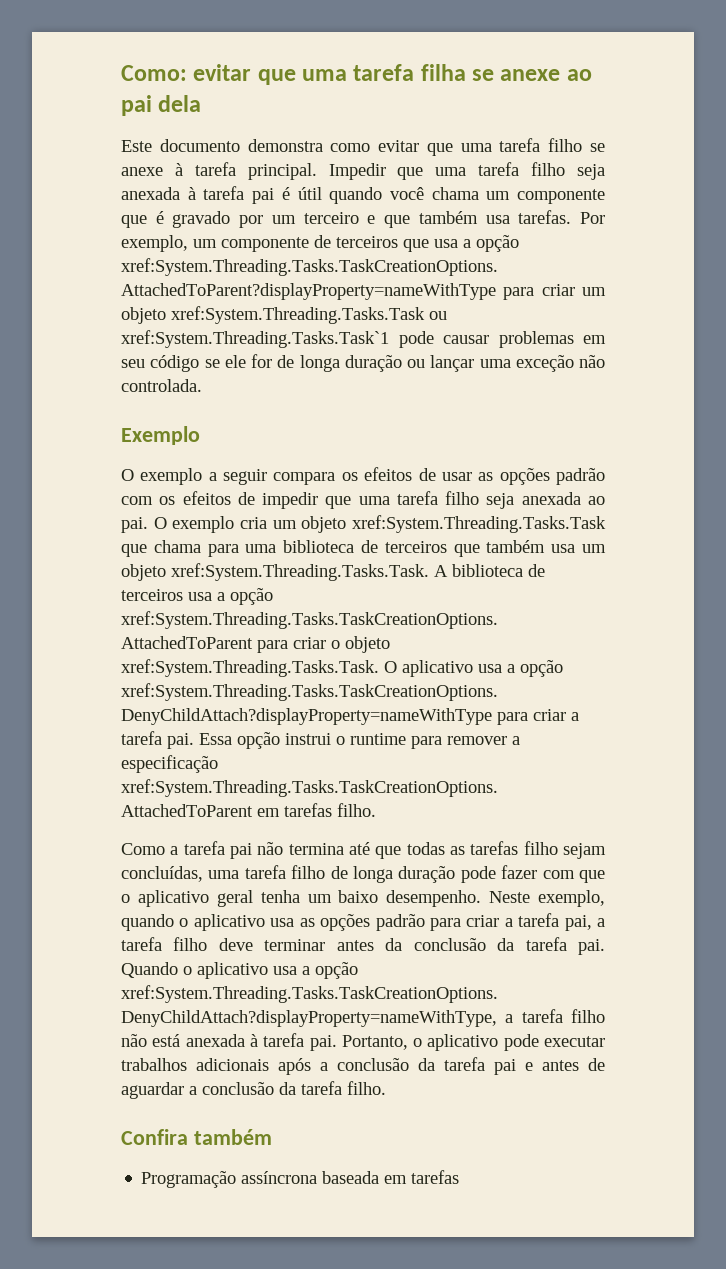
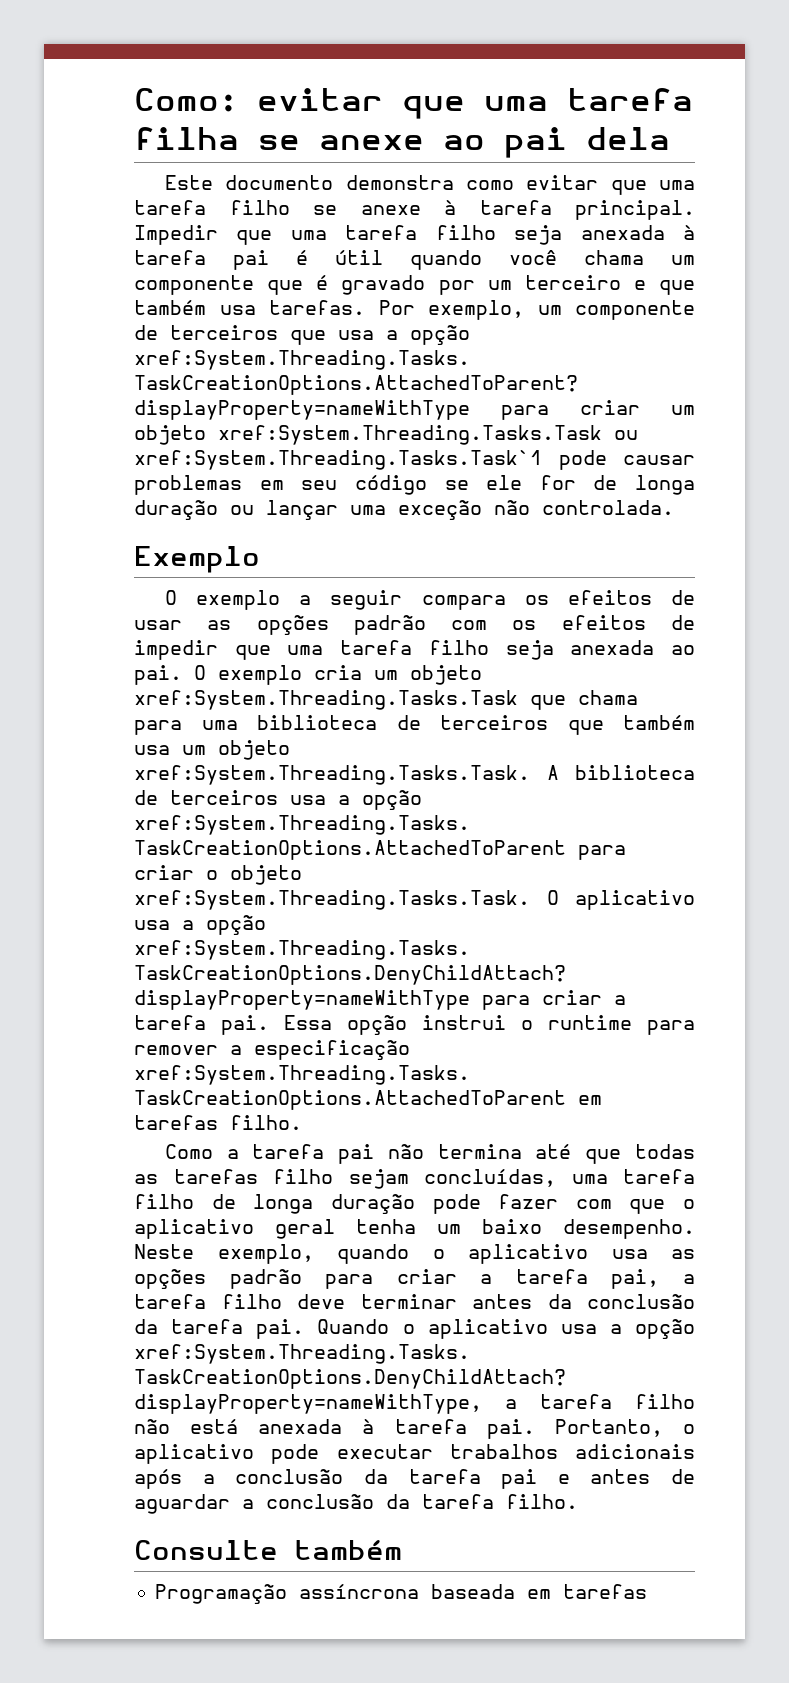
- Confira também
+ Consulte também

